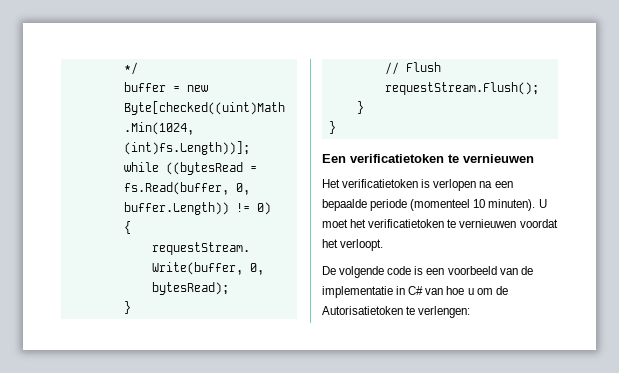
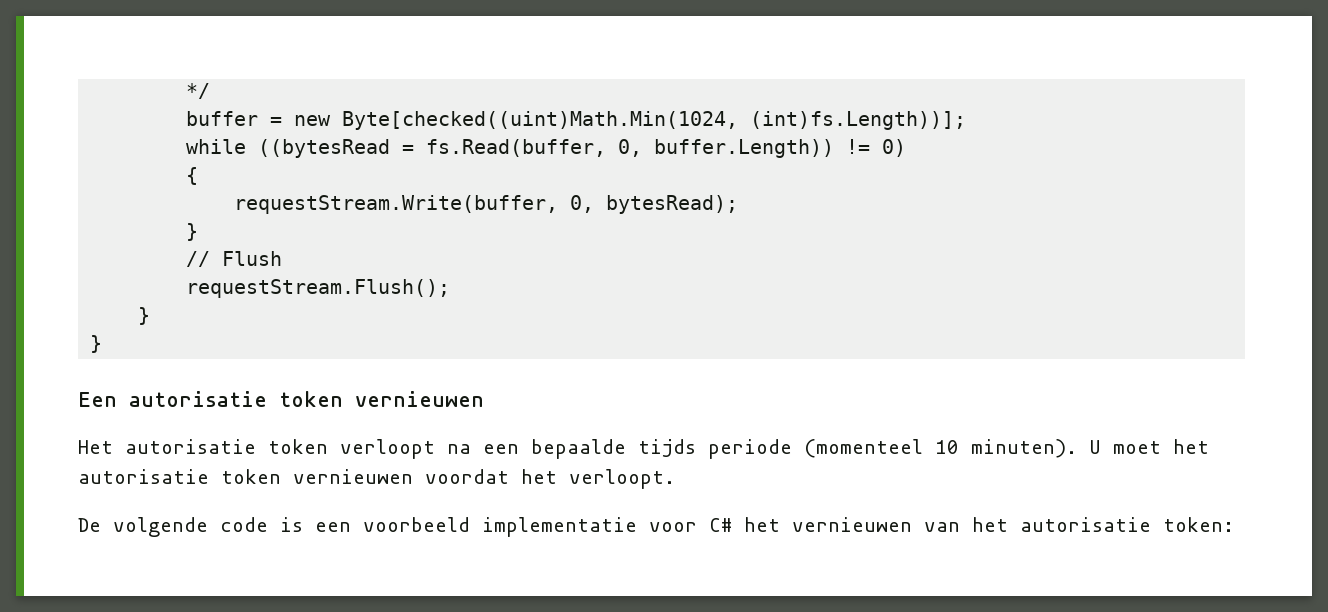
- Een verificatietoken te vernieuwen
+ Een autorisatie token vernieuwen
- Het verificatietoken is verlopen na een bepaalde periode (momenteel 10 minuten).
+ Het autorisatie token verloopt na een bepaalde tijds periode (momenteel 10 minuten).
- U moet het verificatietoken te vernieuwen voordat het verloopt.
+ U moet het autorisatie token vernieuwen voordat het verloopt.
- De volgende code is een voorbeeld van de implementatie in C# van hoe u om de Autorisatietoken te verlengen:
+ De volgende code is een voorbeeld implementatie voor C# het vernieuwen van het autorisatie token:

